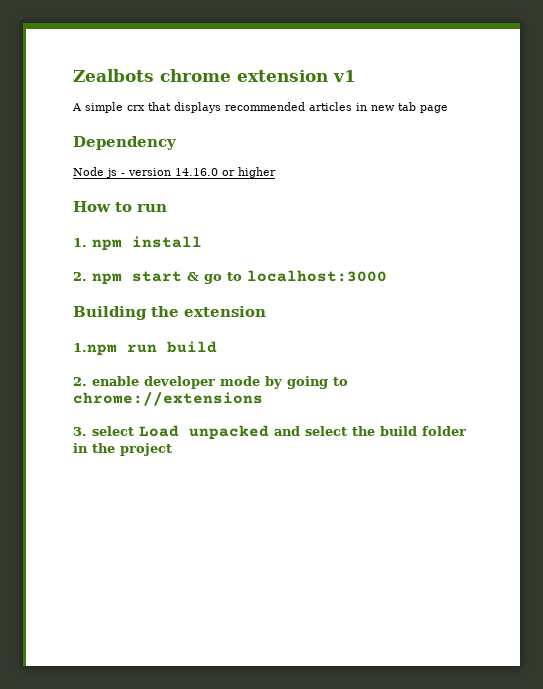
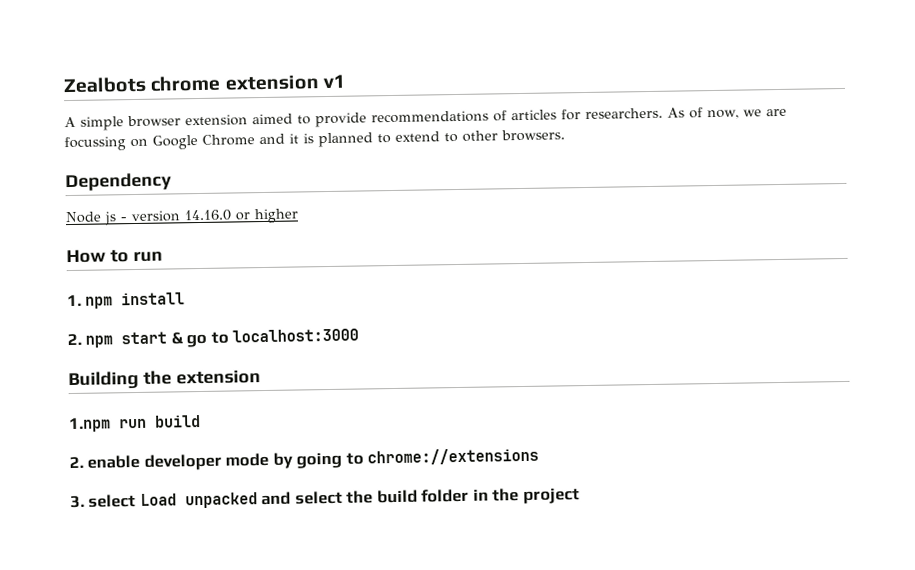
- A simple crx that displays recommended articles in new tab page
+ A simple browser extension aimed to provide recommendations of articles for researchers. As of now, we are focussing on Google Chrome and it is planned to extend to other browsers.

